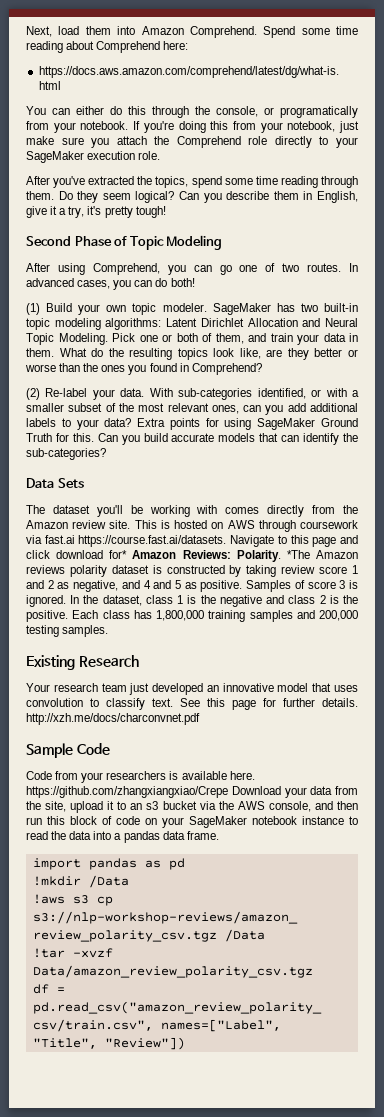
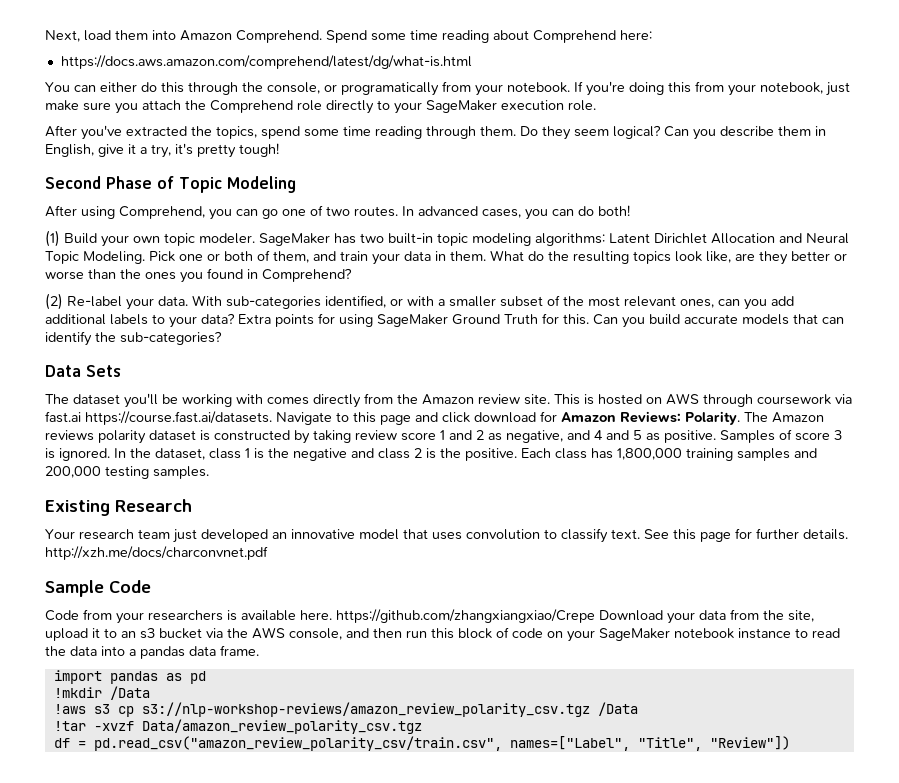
- This is hosted on AWS through coursework via fast.ai https://course.fast.ai/datasets. Navigate to this page and click download for* Amazon Reviews: Polarity.
+ This is hosted on AWS through coursework via fast.ai https://course.fast.ai/datasets. Navigate to this page and click download for Amazon Reviews: Polarity.
- *The Amazon reviews polarity dataset is constructed by taking review score 1 and 2 as negative, and 4 and 5 as positive.
+ The Amazon reviews polarity dataset is constructed by taking review score 1 and 2 as negative, and 4 and 5 as positive.

